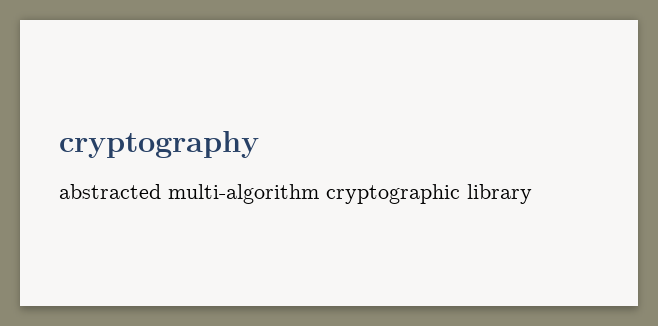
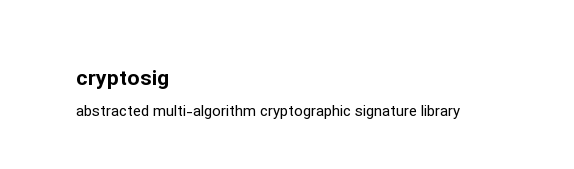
- cryptography
+ cryptosig
- abstracted multi-algorithm cryptographic library
+ abstracted multi-algorithm cryptographic signature library

